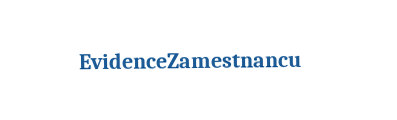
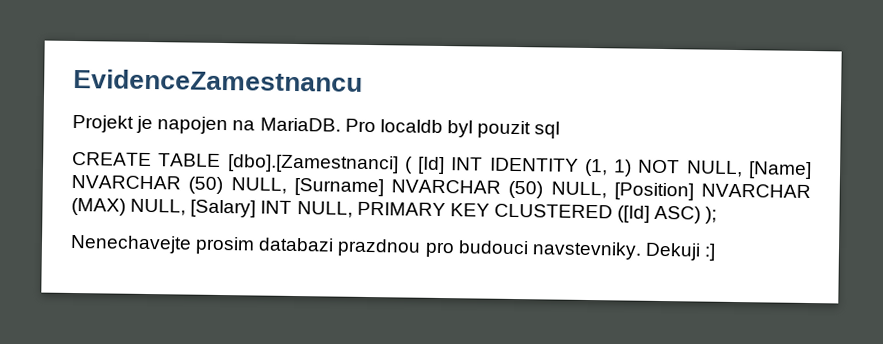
+ Projekt je napojen na MariaDB. Pro localdb byl pouzit sql
+ CREATE TABLE [dbo].[Zamestnanci] ( [Id] INT IDENTITY (1, 1) NOT NULL, [Name] NVARCHAR (50) NULL, [Surname] NVARCHAR (50) NULL, [Position] NVARCHAR (MAX) NULL, [Salary] INT NULL, PRIMARY KEY CLUSTERED ([Id] ASC) );
+ Nenechavejte prosim databazi prazdnou pro budouci navstevniky. Dekuji :]

